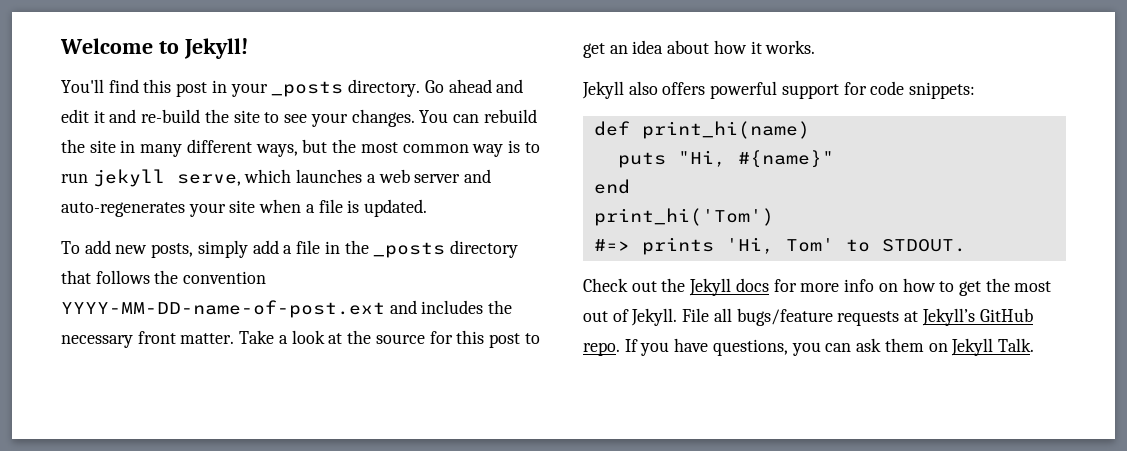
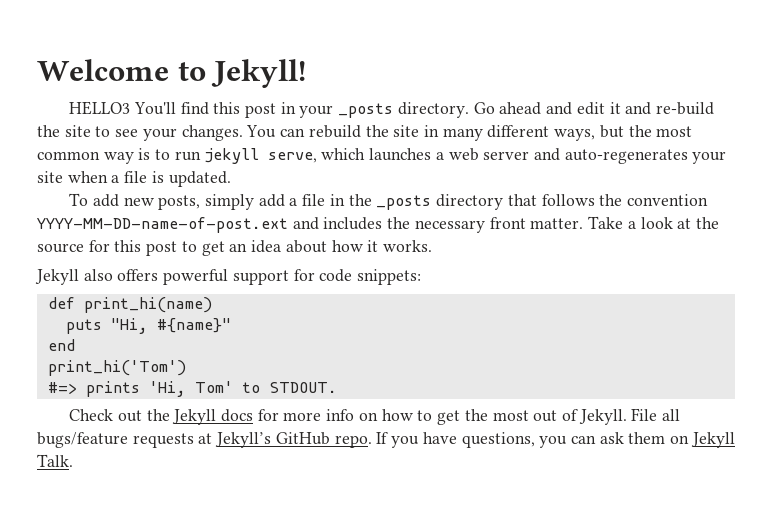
- You'll find this post in your _posts directory.
+ HELLO3 You'll find this post in your _posts directory.

